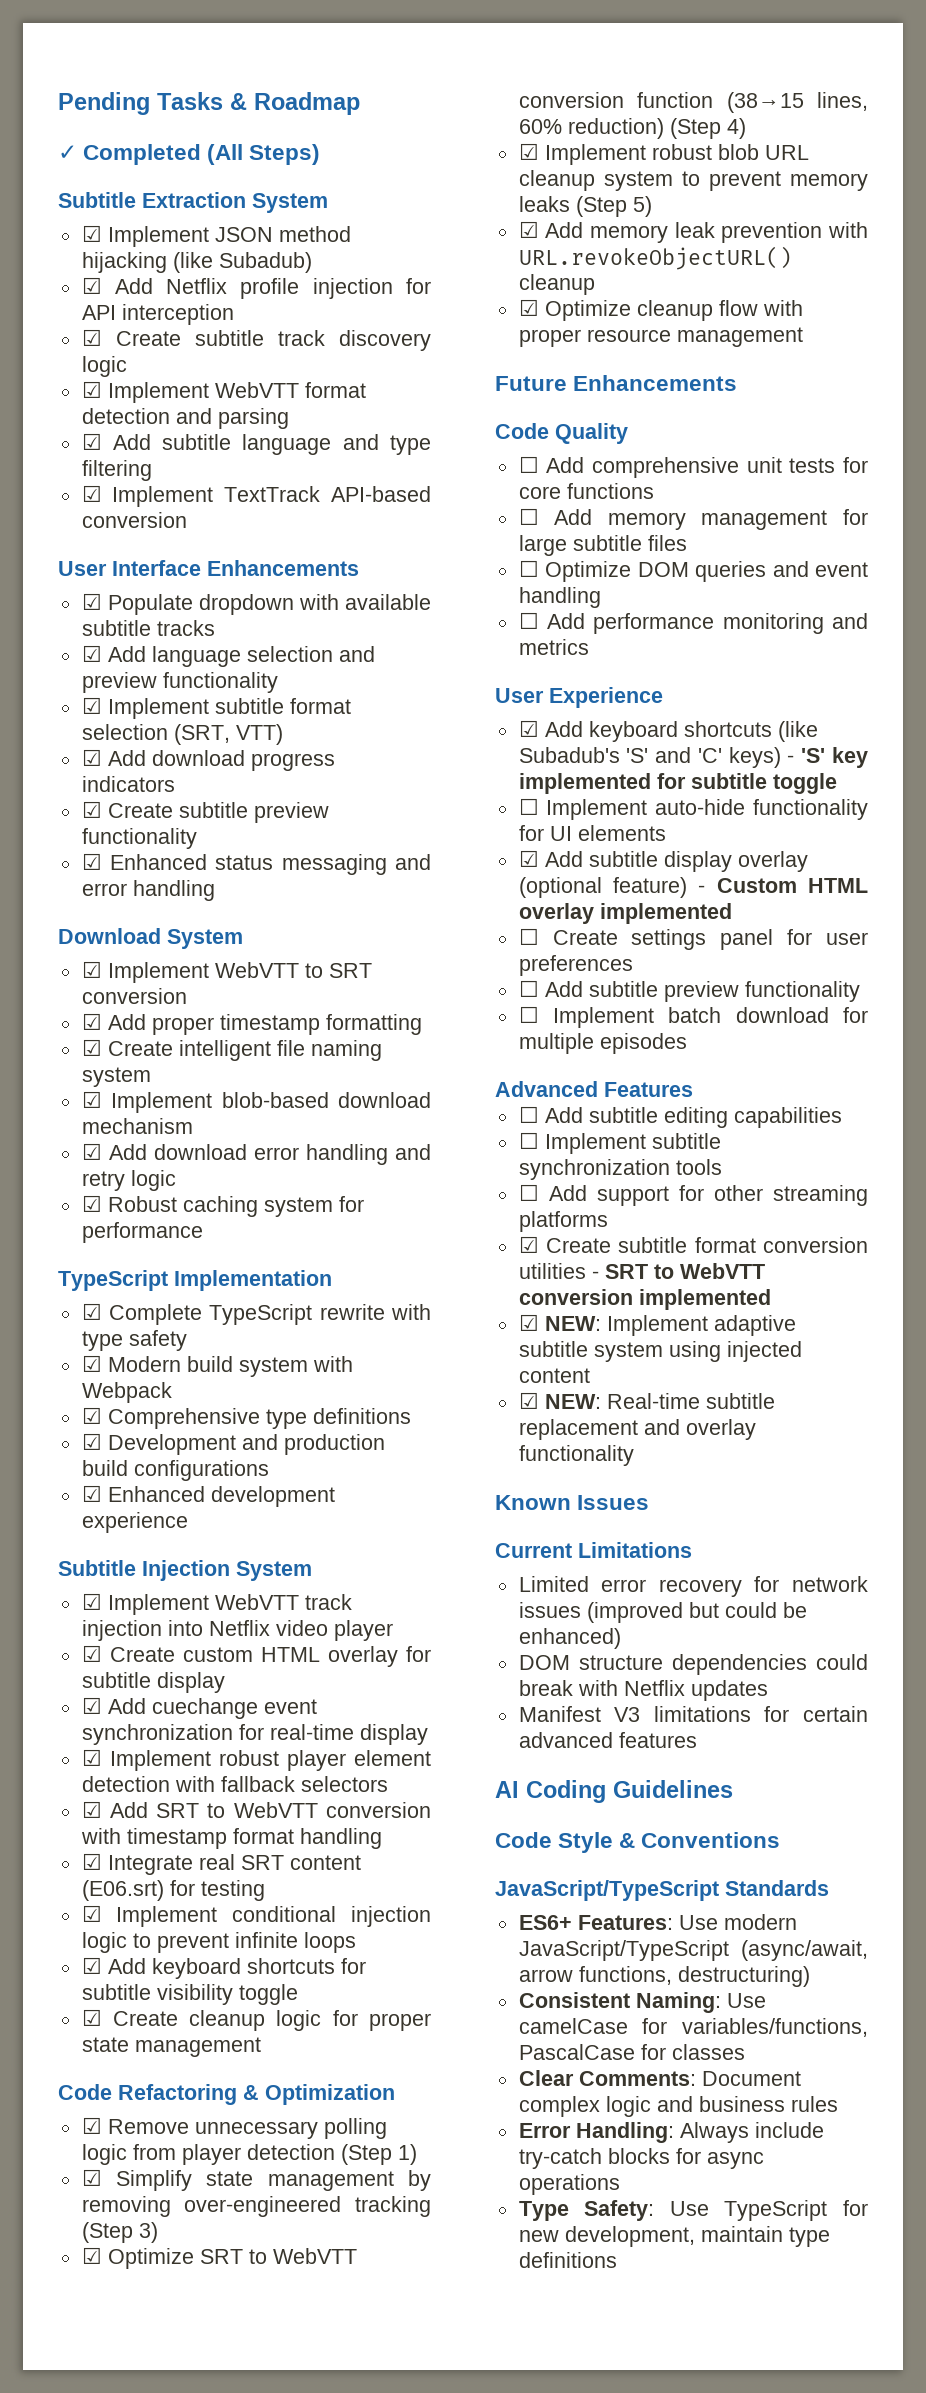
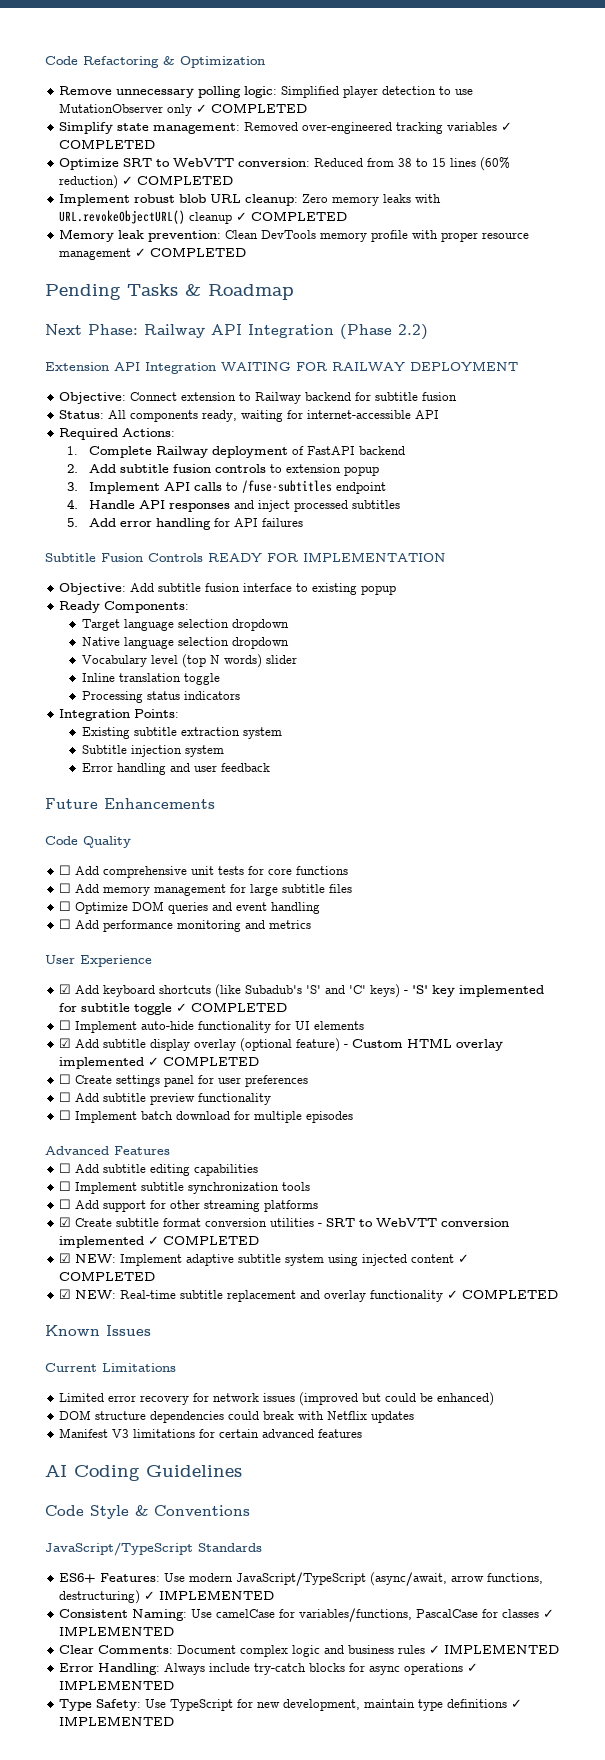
+ Code Refactoring & Optimization
+ Remove unnecessary polling logic: Simplified player detection to use MutationObserver only ✓ COMPLETED
+ Simplify state management: Removed over-engineered tracking variables ✓ COMPLETED
+ Optimize SRT to WebVTT conversion: Reduced from 38 to 15 lines (60% reduction) ✓ COMPLETED
+ Implement robust blob URL cleanup: Zero memory leaks with URL.revokeObjectURL() cleanup ✓ COMPLETED
+ Memory leak prevention: Clean DevTools memory profile with proper resource management ✓ COMPLETED
  Pending Tasks & Roadmap
- ✓ Completed (All Steps)
- Subtitle Extraction System
- ☑ Implement JSON method hijacking (like Subadub)
- ☑ Add Netflix profile injection for API interception
- ☑ Create subtitle track discovery logic
- ☑ Implement WebVTT format detection and parsing
- ☑ Add subtitle language and type filtering
- ☑ Implement TextTrack API-based conversion
- User Interface Enhancements
- ☑ Populate dropdown with available subtitle tracks
- ☑ Add language selection and preview functionality
- ☑ Implement subtitle format selection (SRT, VTT)
- ☑ Add download progress indicators
- ☑ Create subtitle preview functionality
- ☑ Enhanced status messaging and error handling
- Download System
- ☑ Implement WebVTT to SRT conversion
- ☑ Add proper timestamp formatting
- ☑ Create intelligent file naming system
- ☑ Implement blob-based download mechanism
- ☑ Add download error handling and retry logic
- ☑ Robust caching system for performance
- TypeScript Implementation
- ☑ Complete TypeScript rewrite with type safety
- ☑ Modern build system with Webpack
- ☑ Comprehensive type definitions
- ☑ Development and production build configurations
- ☑ Enhanced development experience
- Subtitle Injection System
- ☑ Implement WebVTT track injection into Netflix video player
- ☑ Create custom HTML overlay for subtitle display
- ☑ Add cuechange event synchronization for real-time display
- ☑ Implement robust player element detection with fallback selectors
- ☑ Add SRT to WebVTT conversion with timestamp format handling
- ☑ Integrate real SRT content (E06.srt) for testing
- ☑ Implement conditional injection logic to prevent infinite loops
- ☑ Add keyboard shortcuts for subtitle visibility toggle
- ☑ Create cleanup logic for proper state management
- Code Refactoring & Optimization
- ☑ Remove unnecessary polling logic from player detection (Step 1)
- ☑ Simplify state management by removing over-engineered tracking (Step 3)
- ☑ Optimize SRT to WebVTT conversion function (38→15 lines, 60% reduction) (Step 4)
- ☑ Implement robust blob URL cleanup system to prevent memory leaks (Step 5)
- ☑ Add memory leak prevention with URL.revokeObjectURL() cleanup
- ☑ Optimize cleanup flow with proper resource management
+ Next Phase: Railway API Integration (Phase 2.2)
+ Extension API Integration WAITING FOR RAILWAY DEPLOYMENT
+ Objective: Connect extension to Railway backend for subtitle fusion
+ Status: All components ready, waiting for internet-accessible API
+ Required Actions:
+ 1. Complete Railway deployment of FastAPI backend
+ 2. Add subtitle fusion controls to extension popup
+ 3. Implement API calls to /fuse-subtitles endpoint
+ 4. Handle API responses and inject processed subtitles
+ 5. Add error handling for API failures
+ Subtitle Fusion Controls READY FOR IMPLEMENTATION
+ Objective: Add subtitle fusion interface to existing popup
+ Ready Components:
+ Target language selection dropdown
+ Native language selection dropdown
+ Vocabulary level (top N words) slider
+ Inline translation toggle
+ Processing status indicators
+ Integration Points:
+ Existing subtitle extraction system
+ Subtitle injection system
+ Error handling and user feedback
- ☑ Add keyboard shortcuts (like Subadub's 'S' and 'C' keys) - 'S' key implemented for subtitle toggle
+ ☑ Add keyboard shortcuts (like Subadub's 'S' and 'C' keys) - 'S' key implemented for subtitle toggle ✓ COMPLETED
- ☑ Add subtitle display overlay (optional feature) - Custom HTML overlay implemented
+ ☑ Add subtitle display overlay (optional feature) - Custom HTML overlay implemented ✓ COMPLETED
- ☑ Create subtitle format conversion utilities - SRT to WebVTT conversion implemented
+ ☑ Create subtitle format conversion utilities - SRT to WebVTT conversion implemented ✓ COMPLETED
- ☑ NEW: Implement adaptive subtitle system using injected content
+ ☑ NEW: Implement adaptive subtitle system using injected content ✓ COMPLETED
- ☑ NEW: Real-time subtitle replacement and overlay functionality
+ ☑ NEW: Real-time subtitle replacement and overlay functionality ✓ COMPLETED
- ES6+ Features: Use modern JavaScript/TypeScript (async/await, arrow functions, destructuring)
+ ES6+ Features: Use modern JavaScript/TypeScript (async/await, arrow functions, destructuring) ✓ IMPLEMENTED
- Consistent Naming: Use camelCase for variables/functions, PascalCase for classes
+ Consistent Naming: Use camelCase for variables/functions, PascalCase for classes ✓ IMPLEMENTED
- Clear Comments: Document complex logic and business rules
+ Clear Comments: Document complex logic and business rules ✓ IMPLEMENTED
- Error Handling: Always include try-catch blocks for async operations
+ Error Handling: Always include try-catch blocks for async operations ✓ IMPLEMENTED
- Type Safety: Use TypeScript for new development, maintain type definitions
+ Type Safety: Use TypeScript for new development, maintain type definitions ✓ IMPLEMENTED

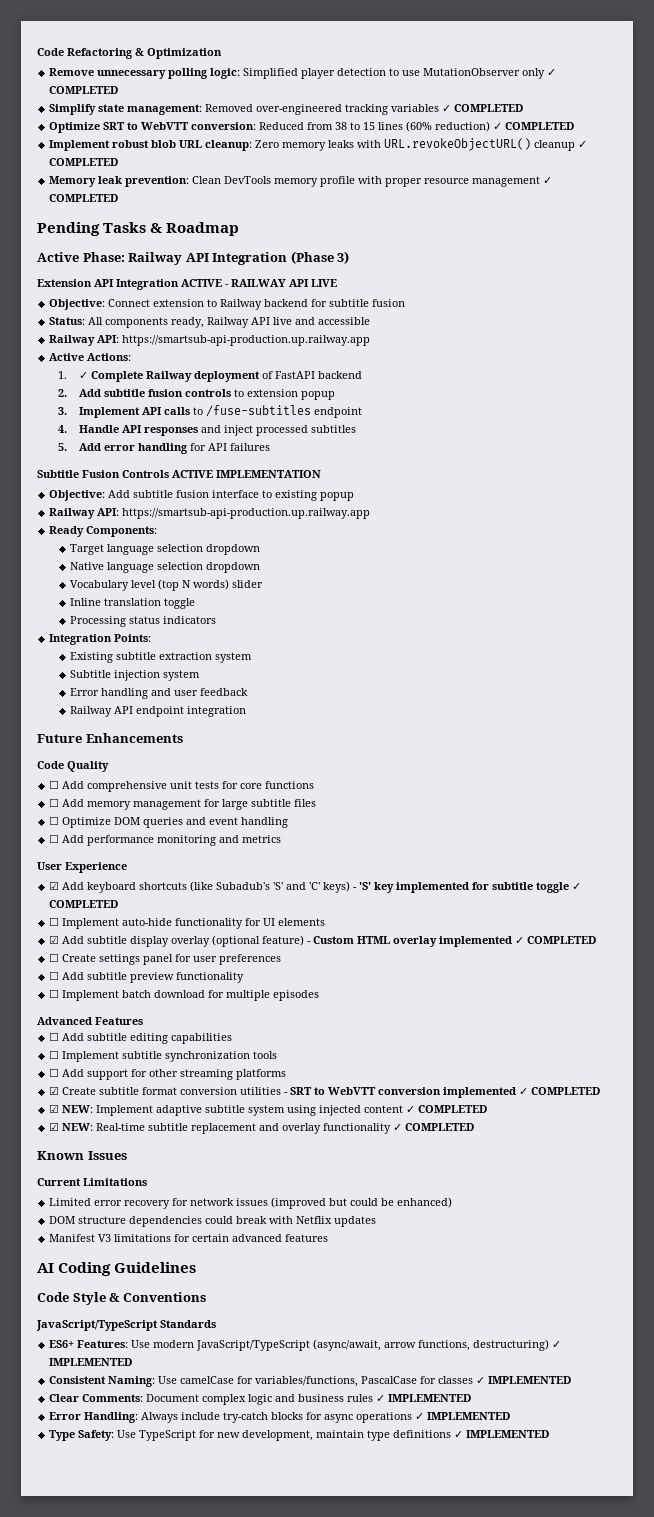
- Next Phase: Railway API Integration (Phase 2.2)
+ Active Phase: Railway API Integration (Phase 3)
- Extension API Integration WAITING FOR RAILWAY DEPLOYMENT
+ Extension API Integration ACTIVE - RAILWAY API LIVE
- Status: All components ready, waiting for internet-accessible API
- Required Actions:
+ Status: All components ready, Railway API live and accessible
+ Railway API: https://smartsub-api-production.up.railway.app
+ Active Actions:
- 1. Complete Railway deployment of FastAPI backend
+ 1. ✓ Complete Railway deployment of FastAPI backend
- Subtitle Fusion Controls READY FOR IMPLEMENTATION
+ Subtitle Fusion Controls ACTIVE IMPLEMENTATION
  Objective: Add subtitle fusion interface to existing popup
+ Railway API: https://smartsub-api-production.up.railway.app
+ Railway API endpoint integration

